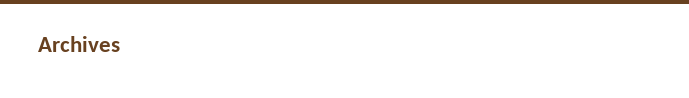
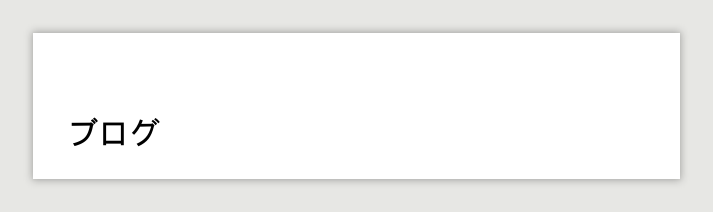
- Archives
+ ブログ

